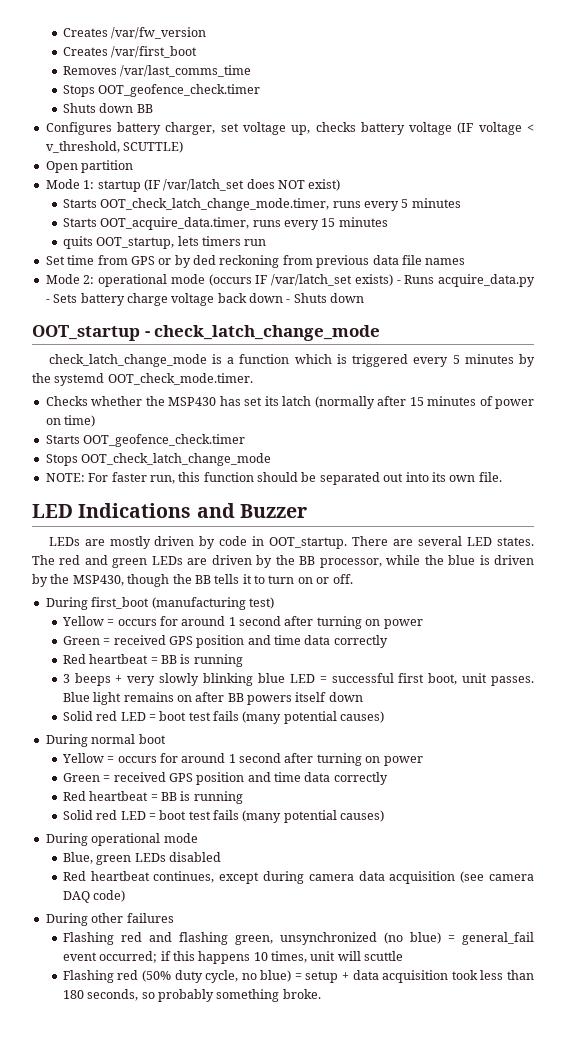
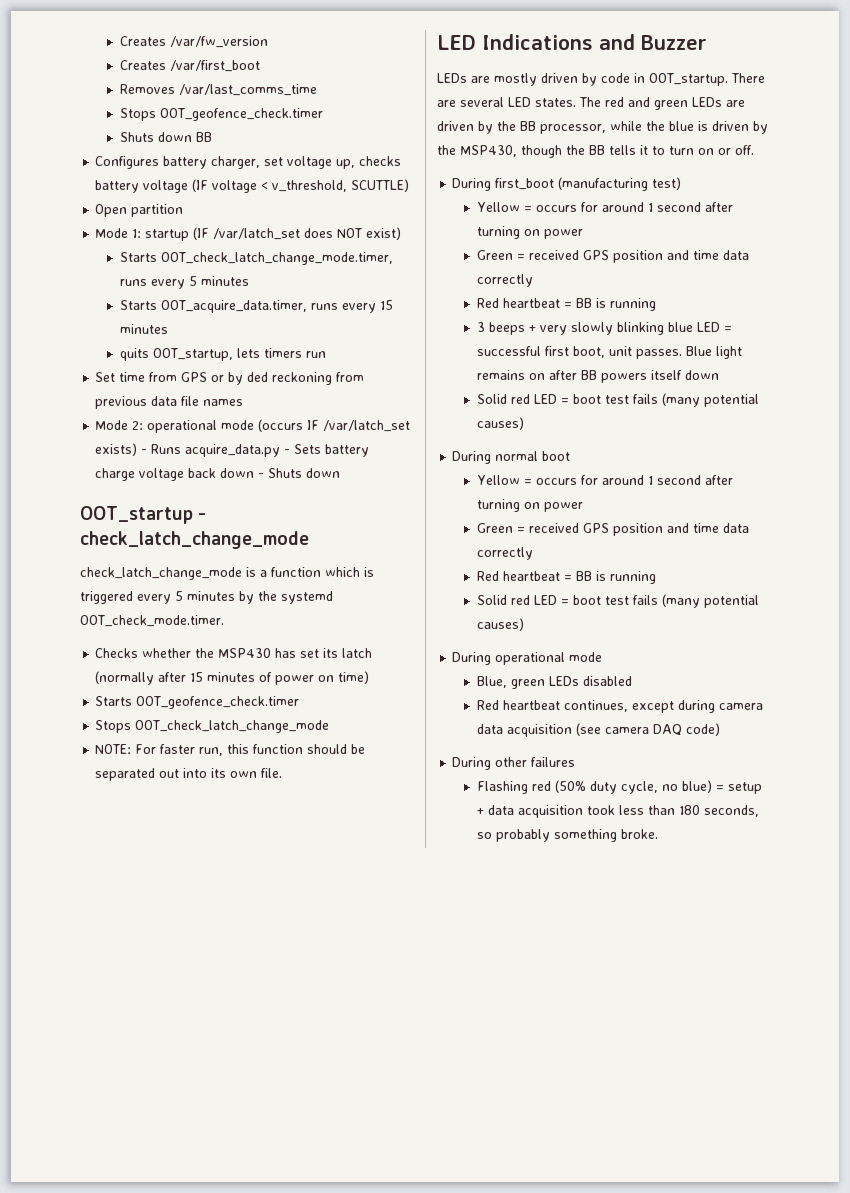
- Flashing red and flashing green, unsynchronized (no blue) = general_fail event occurred; if this happens 10 times, unit will scuttle

